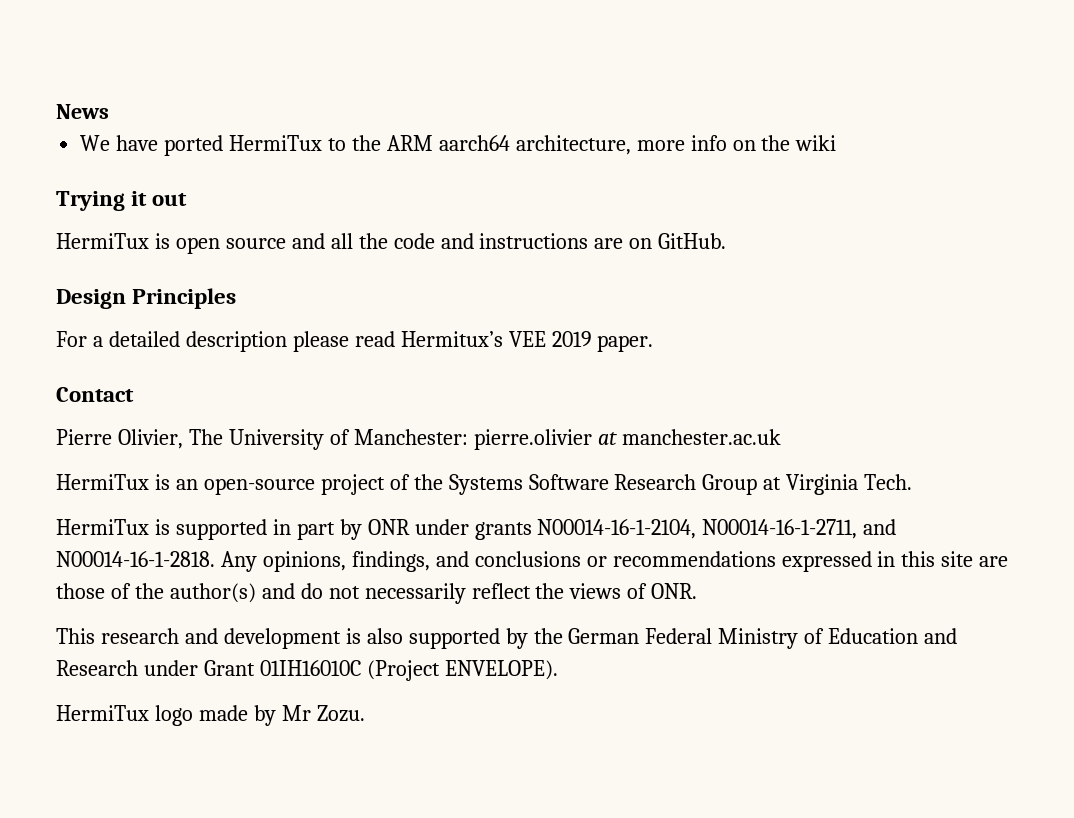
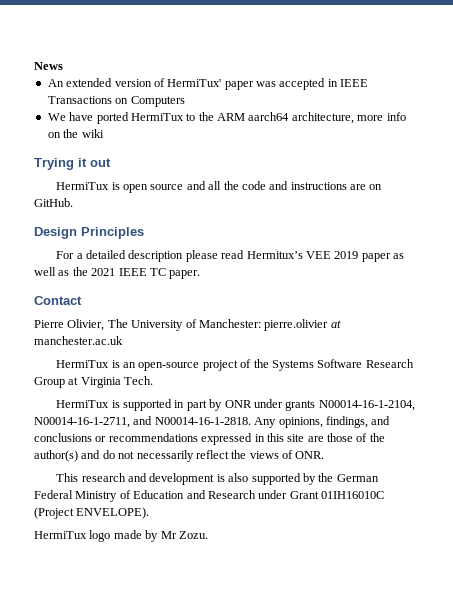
+ An extended version of HermiTux' paper was accepted in IEEE Transactions on Computers
- For a detailed description please read Hermitux’s VEE 2019 paper.
+ For a detailed description please read Hermitux’s VEE 2019 paper as well as the 2021 IEEE TC paper.

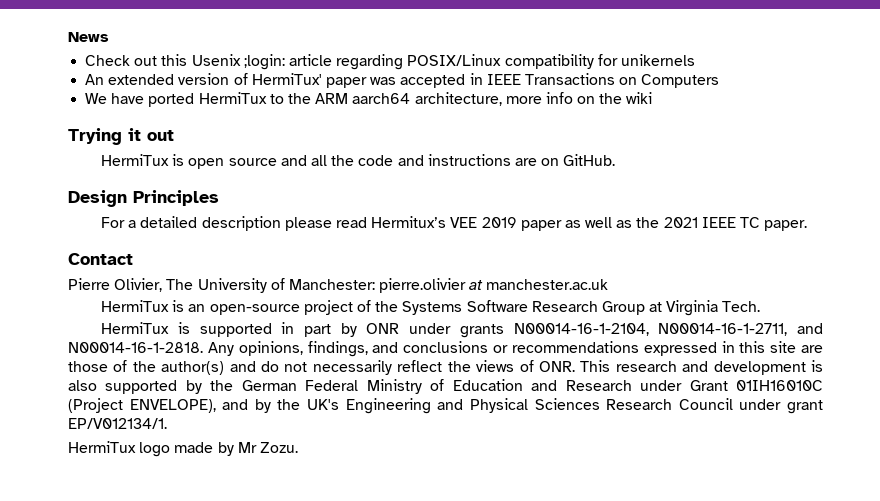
+ Check out this Usenix ;login: article regarding POSIX/Linux compatibility for unikernels
- Any opinions, findings, and conclusions or recommendations expressed in this site are those of the author(s) and do not necessarily reflect the views of ONR.
- This research and development is also supported by the German Federal Ministry of Education and Research under Grant 01IH16010C (Project ENVELOPE).
+ Any opinions, findings, and conclusions or recommendations expressed in this site are those of the author(s) and do not necessarily reflect the views of ONR. This research and development is also supported by the German Federal Ministry of Education and Research under Grant 01IH16010C (Project ENVELOPE), and by the UK's Engineering and Physical Sciences Research Council under grant EP/V012134/1.

